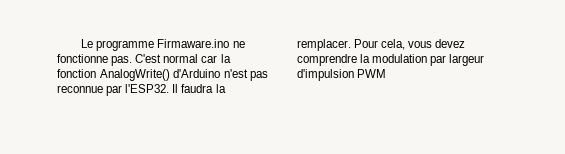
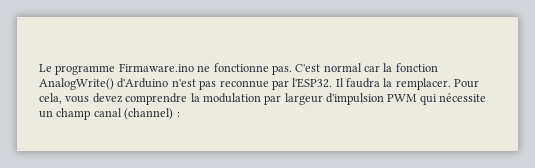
- Pour cela, vous devez comprendre la modulation par largeur d'impulsion PWM
+ Pour cela, vous devez comprendre la modulation par largeur d'impulsion PWM qui nécessite un champ canal (channel) :

